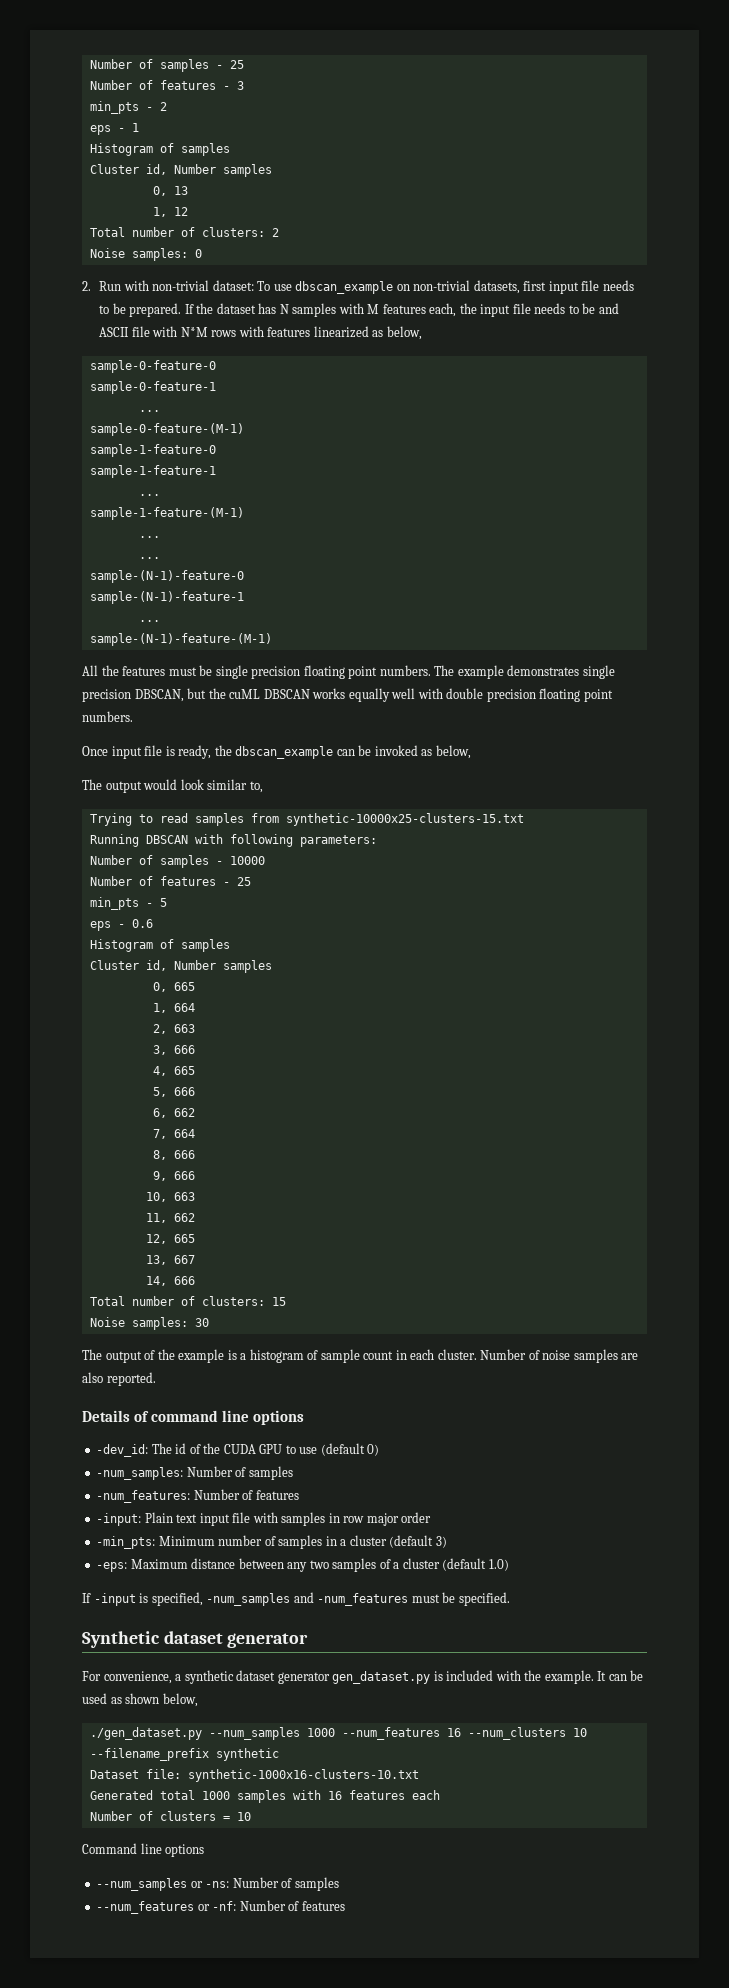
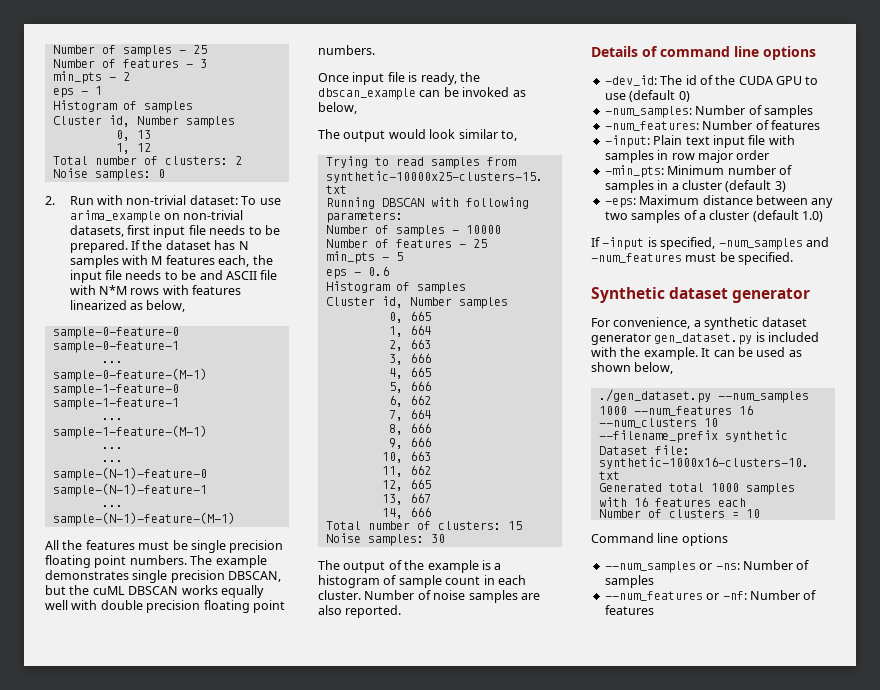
- 2. Run with non-trivial dataset: To use dbscan_example on non-trivial datasets, first input file needs to be prepared.
+ 2. Run with non-trivial dataset: To use arima_example on non-trivial datasets, first input file needs to be prepared.

